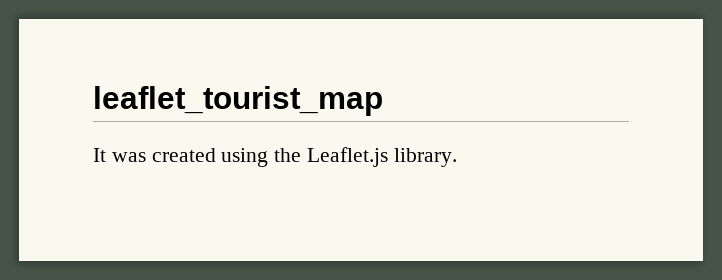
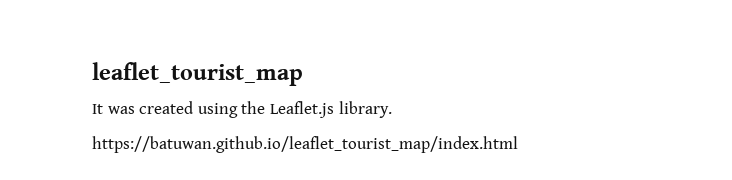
+ https://batuwan.github.io/leaflet_tourist_map/index.html

